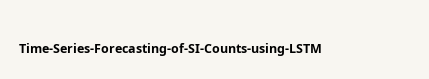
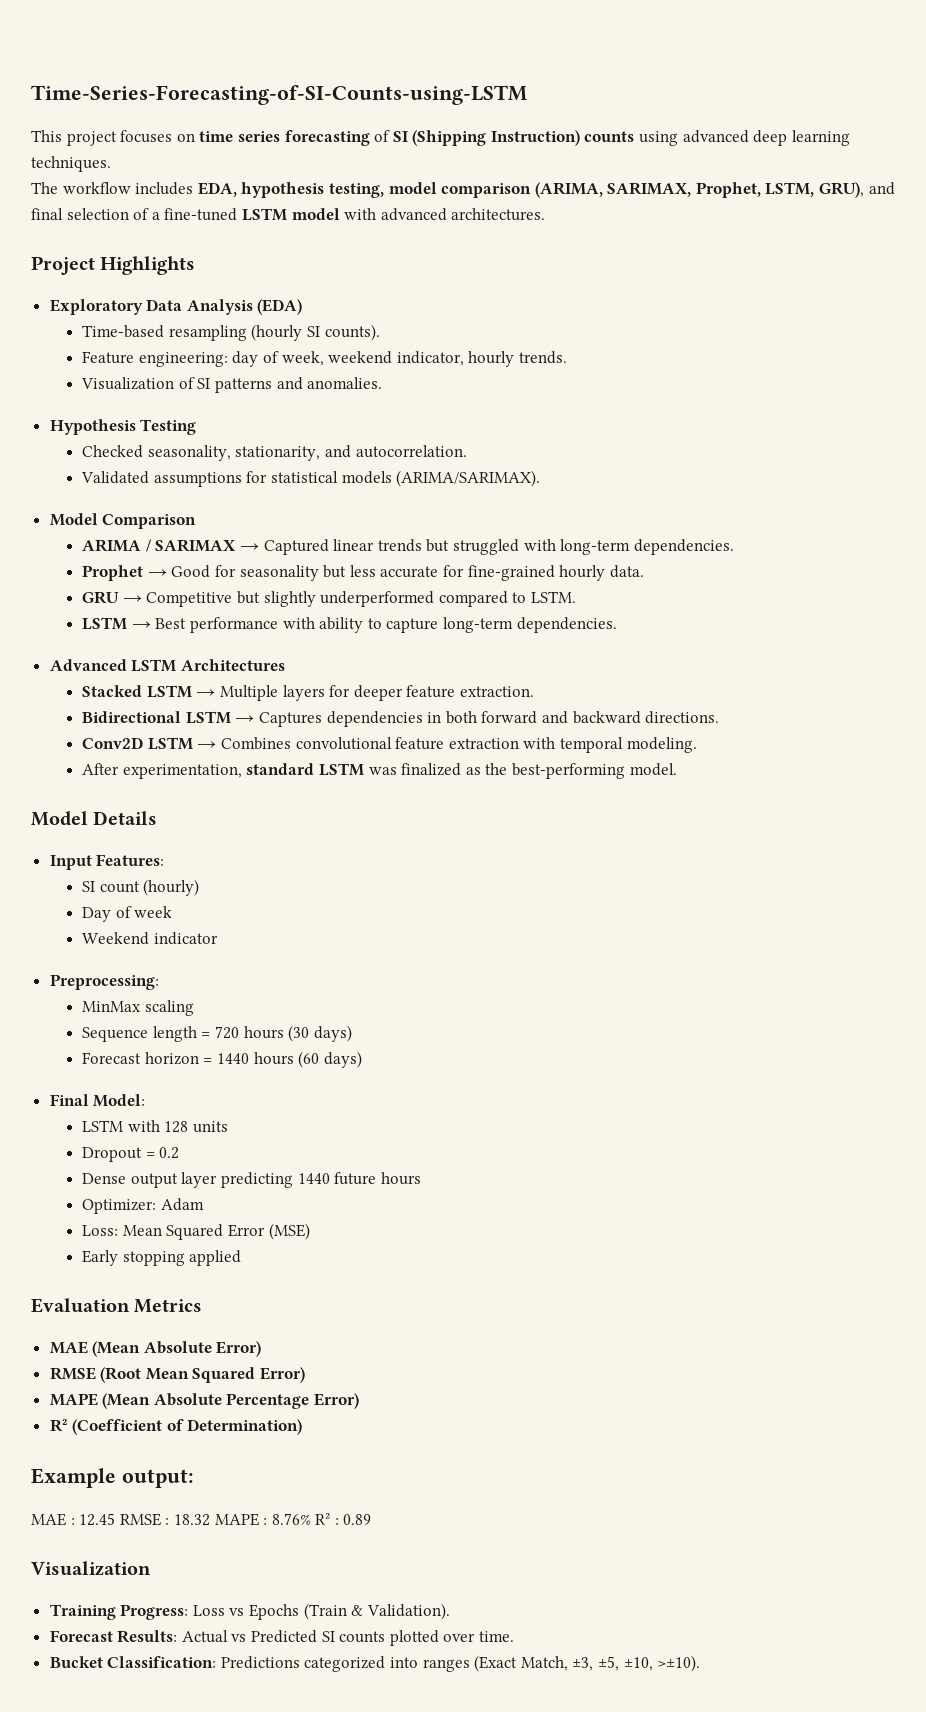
+ This project focuses on time series forecasting of SI (Shipping Instruction) counts using advanced deep learning techniques.
+ The workflow includes EDA, hypothesis testing, model comparison (ARIMA, SARIMAX, Prophet, LSTM, GRU), and final selection of a fine-tuned LSTM model with advanced architectures.
+ Project Highlights
+ Exploratory Data Analysis (EDA)
+ Time-based resampling (hourly SI counts).
+ Feature engineering: day of week, weekend indicator, hourly trends.
+ Visualization of SI patterns and anomalies.
+ Hypothesis Testing
+ Checked seasonality, stationarity, and autocorrelation.
+ Validated assumptions for statistical models (ARIMA/SARIMAX).
+ Model Comparison
+ ARIMA / SARIMAX → Captured linear trends but struggled with long-term dependencies.
+ Prophet → Good for seasonality but less accurate for fine-grained hourly data.
+ GRU → Competitive but slightly underperformed compared to LSTM.
+ LSTM → Best performance with ability to capture long-term dependencies.
+ Advanced LSTM Architectures
+ Stacked LSTM → Multiple layers for deeper feature extraction.
+ Bidirectional LSTM → Captures dependencies in both forward and backward directions.
+ Conv2D LSTM → Combines convolutional feature extraction with temporal modeling.
+ After experimentation, standard LSTM was finalized as the best-performing model.
+ Model Details
+ Input Features:
+ SI count (hourly)
+ Day of week
+ Weekend indicator
+ Preprocessing:
+ MinMax scaling
+ Sequence length = 720 hours (30 days)
+ Forecast horizon = 1440 hours (60 days)
+ Final Model:
+ LSTM with 128 units
+ Dropout = 0.2
+ Dense output layer predicting 1440 future hours
+ Optimizer: Adam
+ Loss: Mean Squared Error (MSE)
+ Early stopping applied
+ Evaluation Metrics
+ MAE (Mean Absolute Error)
+ RMSE (Root Mean Squared Error)
+ MAPE (Mean Absolute Percentage Error)
+ R² (Coefficient of Determination)
+ Example output:
+ MAE : 12.45 RMSE : 18.32 MAPE : 8.76% R² : 0.89
+ Visualization
+ Training Progress: Loss vs Epochs (Train & Validation).
+ Forecast Results: Actual vs Predicted SI counts plotted over time.
+ Bucket Classification: Predictions categorized into ranges (Exact Match, ±3, ±5, ±10, >±10).

